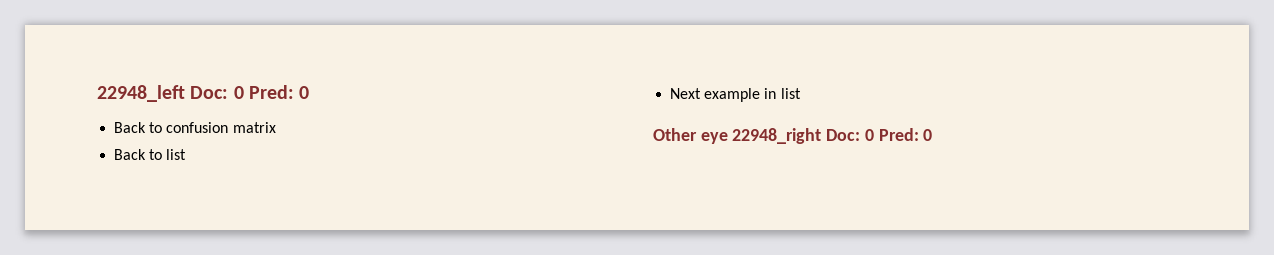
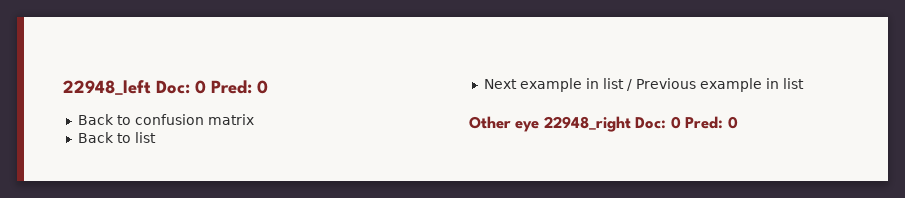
- Next example in list
+ Next example in list / Previous example in list

